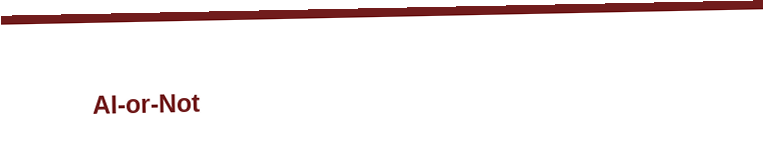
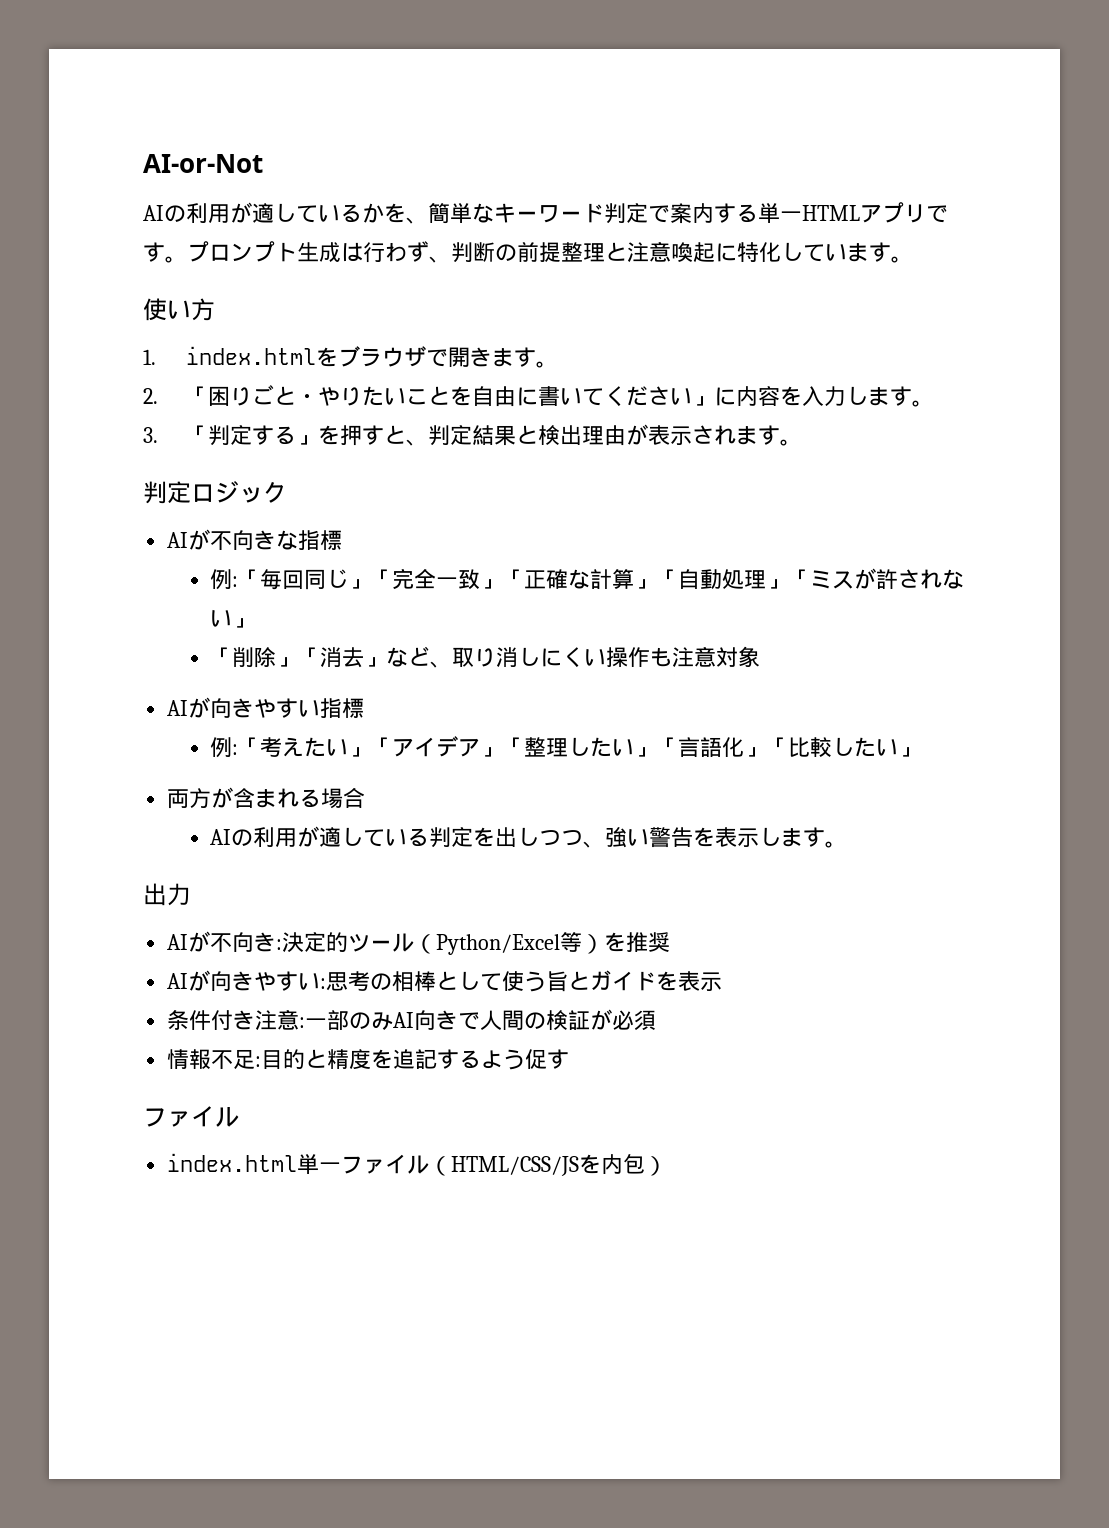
+ AIの利用が適しているかを、簡単なキーワード判定で案内する単一HTMLアプリです。プロンプト生成は行わず、判断の前提整理と注意喚起に特化しています。
+ 使い方
+ 1. index.htmlをブラウザで開きます。
+ 2.「困りごと・やりたいことを自由に書いてください」に内容を入力します。
+ 3.「判定する」を押すと、判定結果と検出理由が表示されます。
+ 判定ロジック
+ AIが不向きな指標
+ 例:「毎回同じ」「完全一致」「正確な計算」「自動処理」「ミスが許されない」
+ 「削除」「消去」など、取り消しにくい操作も注意対象
+ AIが向きやすい指標
+ 例:「考えたい」「アイデア」「整理したい」「言語化」「比較したい」
+ 両方が含まれる場合
+ AIの利用が適している判定を出しつつ、強い警告を表示します。
+ 出力
+ AIが不向き:決定的ツール（Python/Excel等）を推奨
+ AIが向きやすい:思考の相棒として使う旨とガイドを表示
+ 条件付き注意:一部のみAI向きで人間の検証が必須
+ 情報不足:目的と精度を追記するよう促す
+ ファイル
+ index.html単一ファイル（HTML/CSS/JSを内包）

